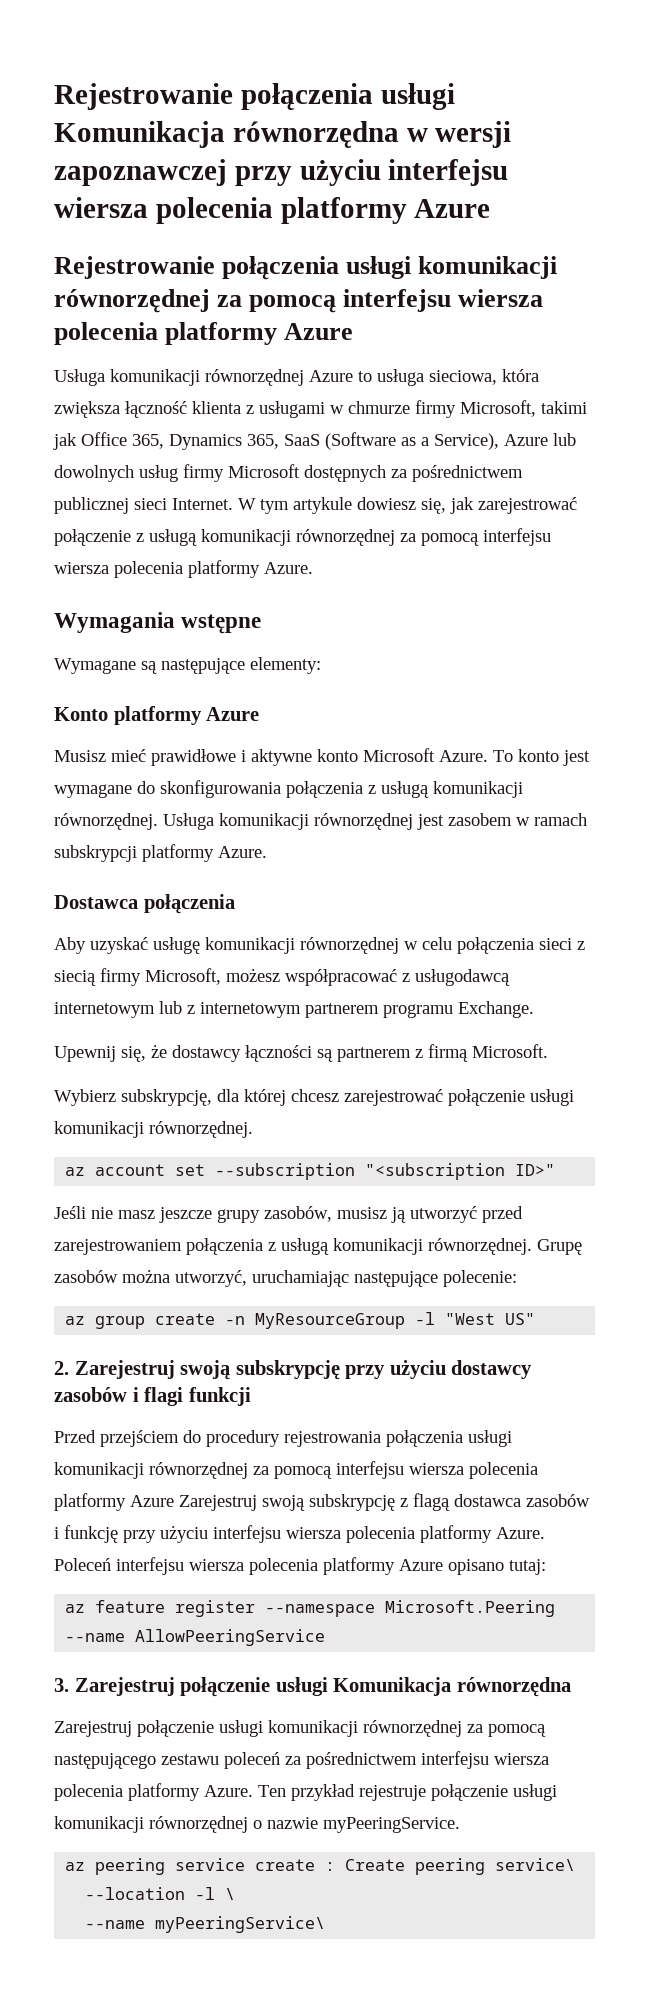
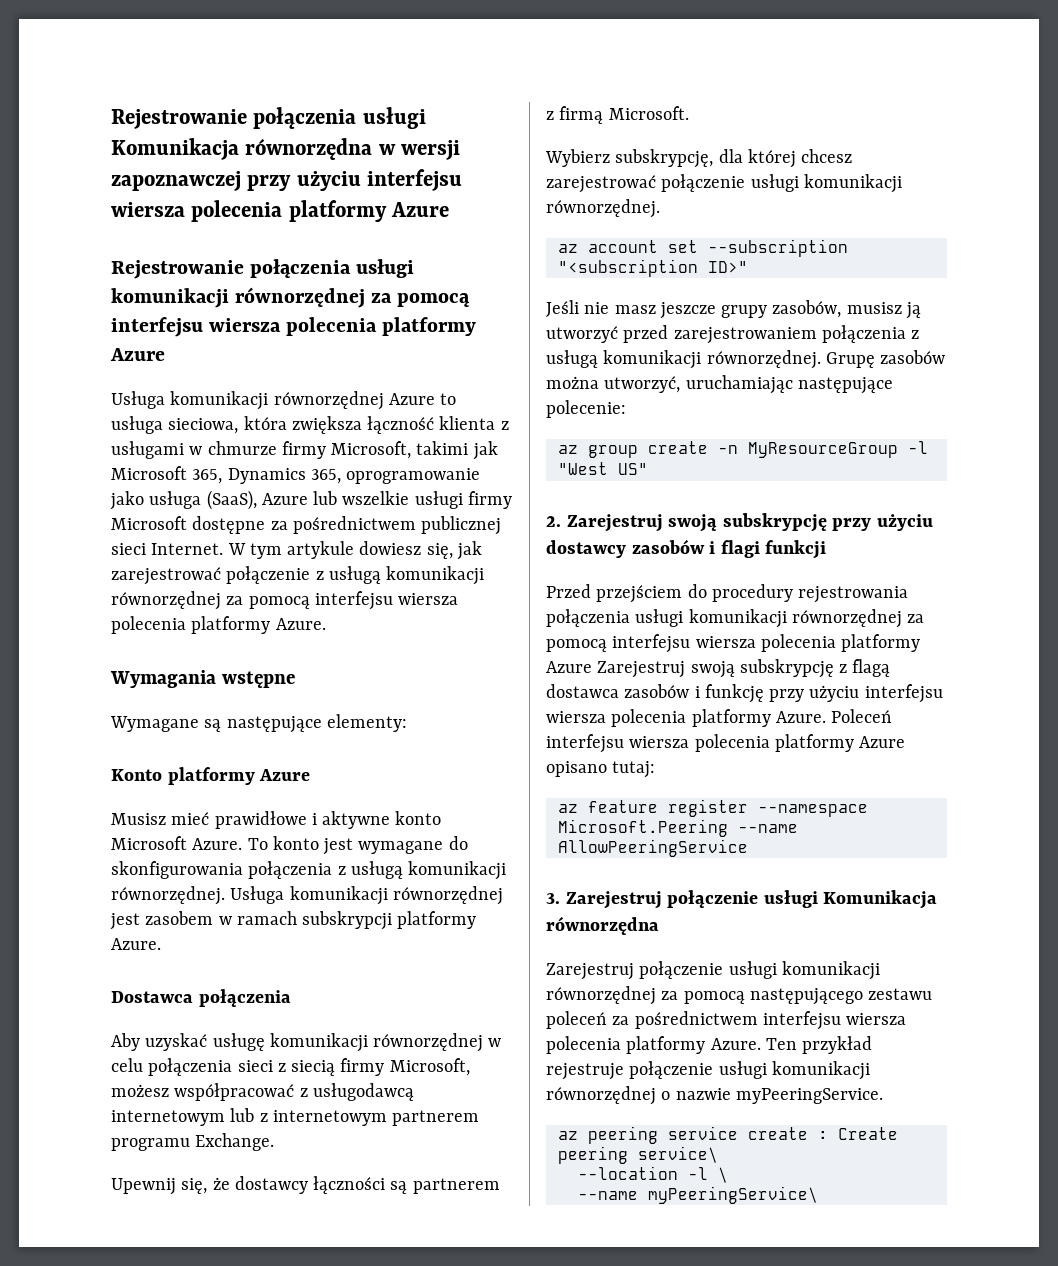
- Usługa komunikacji równorzędnej Azure to usługa sieciowa, która zwiększa łączność klienta z usługami w chmurze firmy Microsoft, takimi jak Office 365, Dynamics 365, SaaS (Software as a Service), Azure lub dowolnych usług firmy Microsoft dostępnych za pośrednictwem publicznej sieci Internet.
+ Usługa komunikacji równorzędnej Azure to usługa sieciowa, która zwiększa łączność klienta z usługami w chmurze firmy Microsoft, takimi jak Microsoft 365, Dynamics 365, oprogramowanie jako usługa (SaaS), Azure lub wszelkie usługi firmy Microsoft dostępne za pośrednictwem publicznej sieci Internet.

